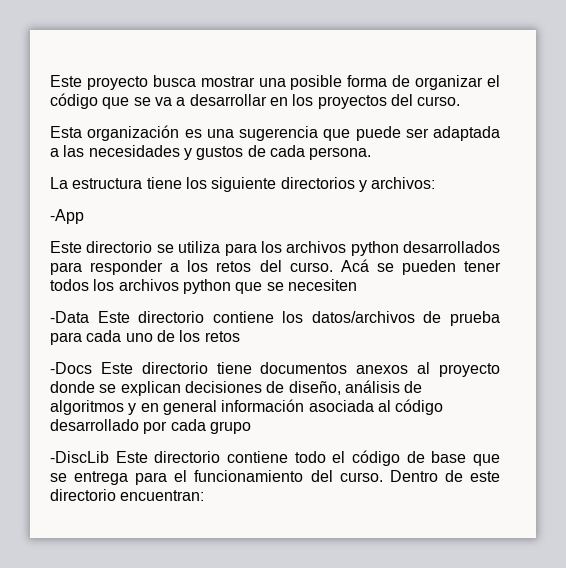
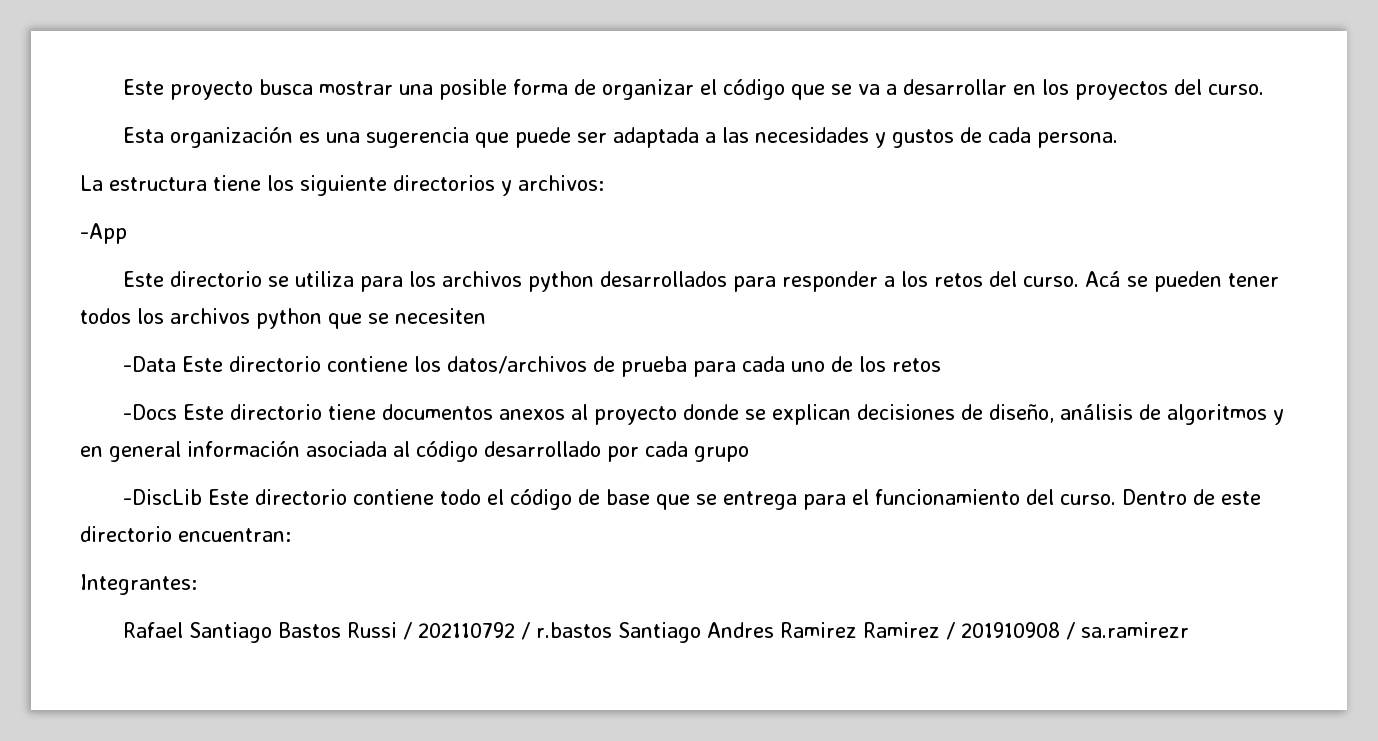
+ Integrantes:
+ Rafael Santiago Bastos Russi / 202110792 / r.bastos Santiago Andres Ramirez Ramirez / 201910908 / sa.ramirezr

